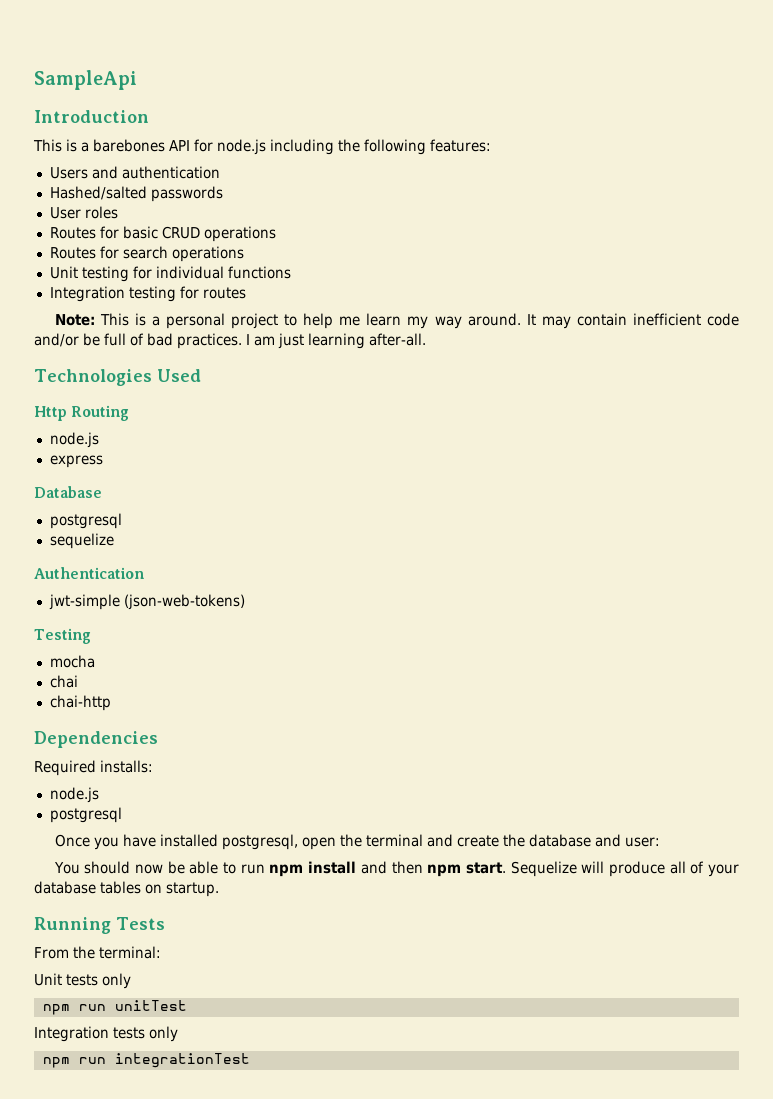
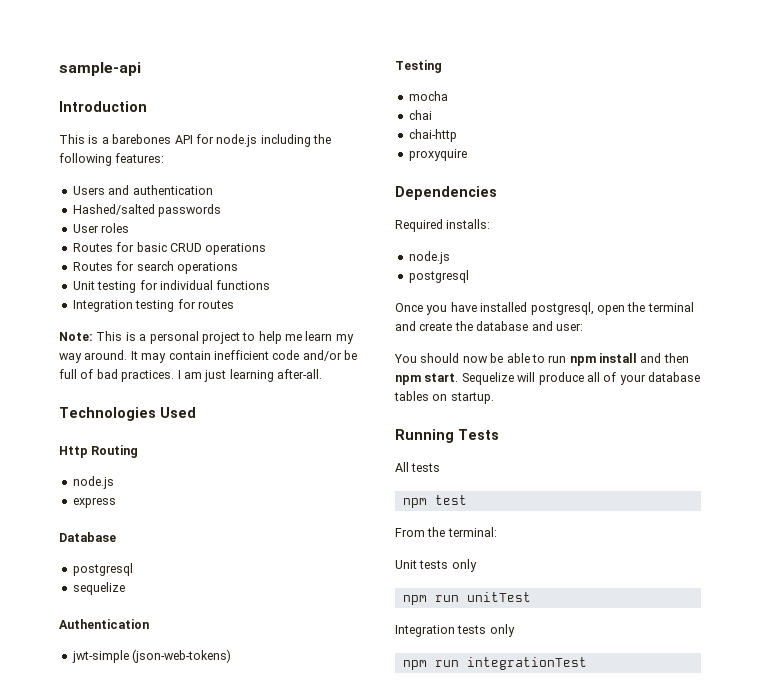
- SampleApi
+ sample-api
+ proxyquire
+ All tests
+ npm test

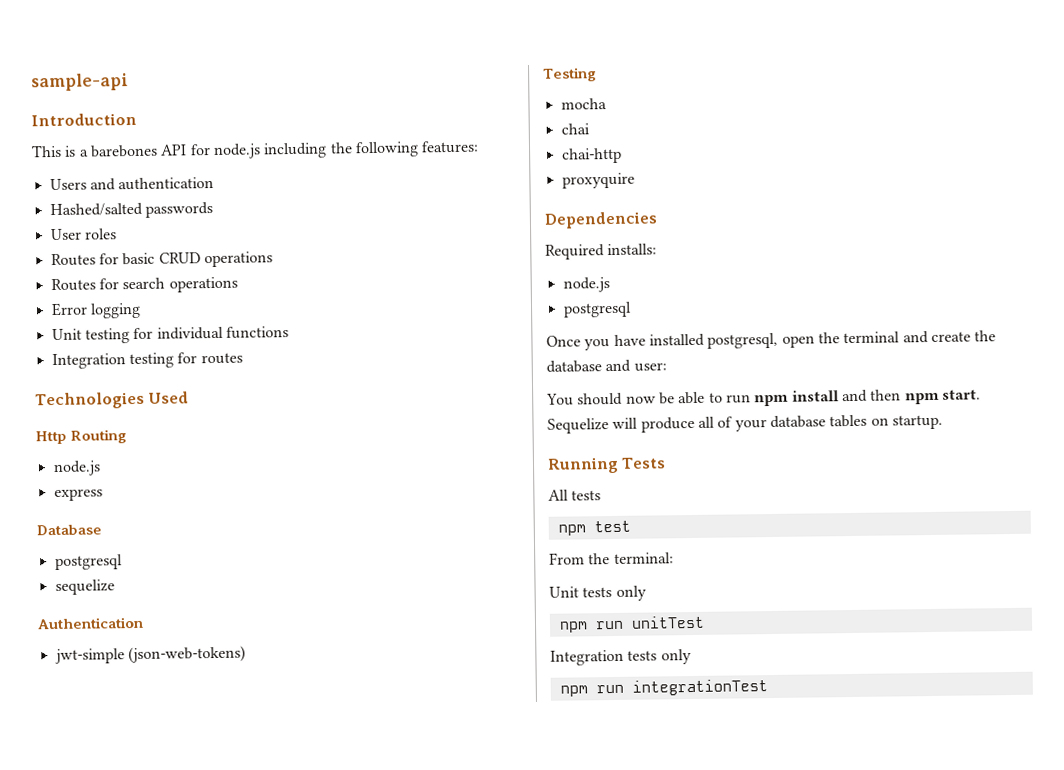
+ Error logging
- Note: This is a personal project to help me learn my way around. It may contain inefficient code and/or be full of bad practices. I am just learning after-all.

